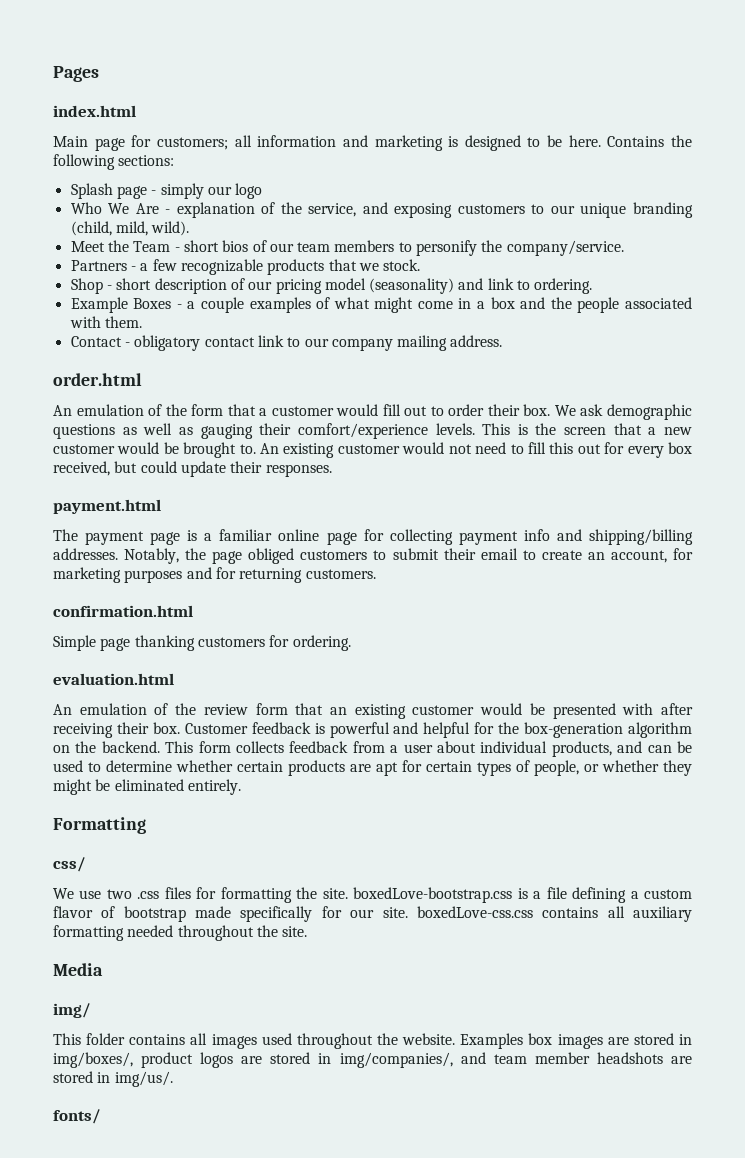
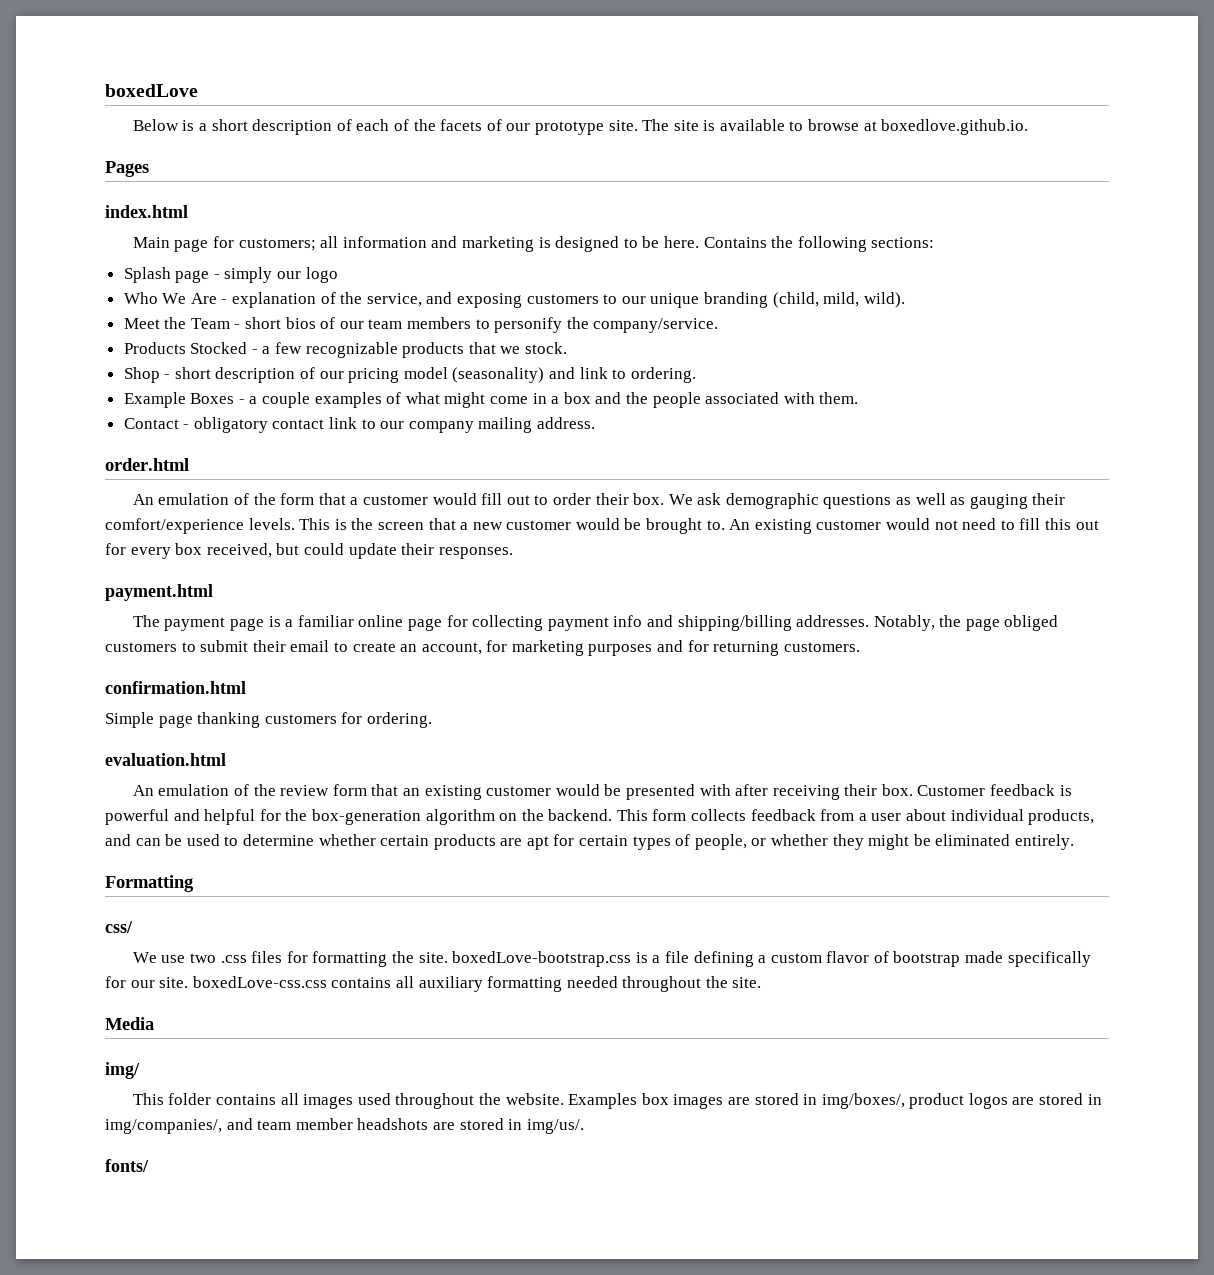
+ boxedLove
+ Below is a short description of each of the facets of our prototype site. The site is available to browse at boxedlove.github.io.
- Partners - a few recognizable products that we stock.
+ Products Stocked - a few recognizable products that we stock.

